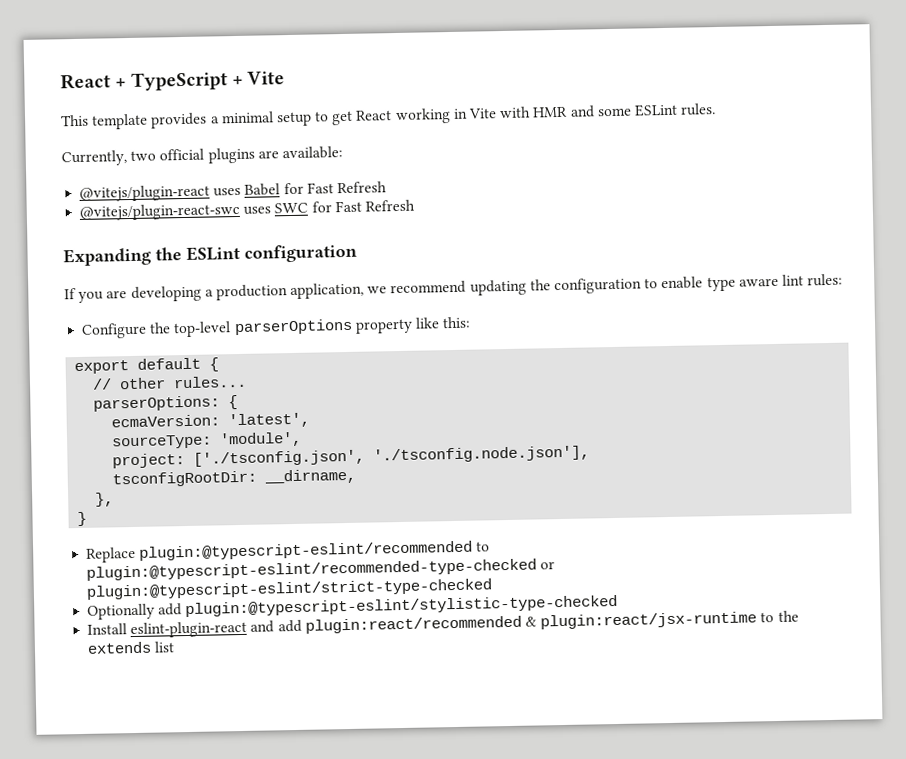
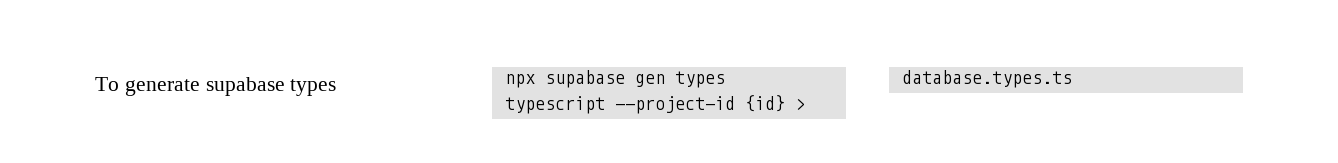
- React + TypeScript + Vite
- This template provides a minimal setup to get React working in Vite with HMR and some ESLint rules.
- Currently, two official plugins are available:
- @vitejs/plugin-react uses Babel for Fast Refresh
- @vitejs/plugin-react-swc uses SWC for Fast Refresh
- Expanding the ESLint configuration
- If you are developing a production application, we recommend updating the configuration to enable type aware lint rules:
- Configure the top-level parserOptions property like this:
- export default {
- // other rules...
- parserOptions: {
- ecmaVersion: 'latest',
- sourceType: 'module',
- project: ['./tsconfig.json', './tsconfig.node.json'],
- tsconfigRootDir: __dirname,
- },
- }
- Replace plugin:@typescript-eslint/recommended to plugin:@typescript-eslint/recommended-type-checked or plugin:@typescript-eslint/strict-type-checked
- Optionally add plugin:@typescript-eslint/stylistic-type-checked
- Install eslint-plugin-react and add plugin:react/recommended & plugin:react/jsx-runtime to the extends list
+ To generate supabase types
+ npx supabase gen types typescript --project-id {id} > database.types.ts

